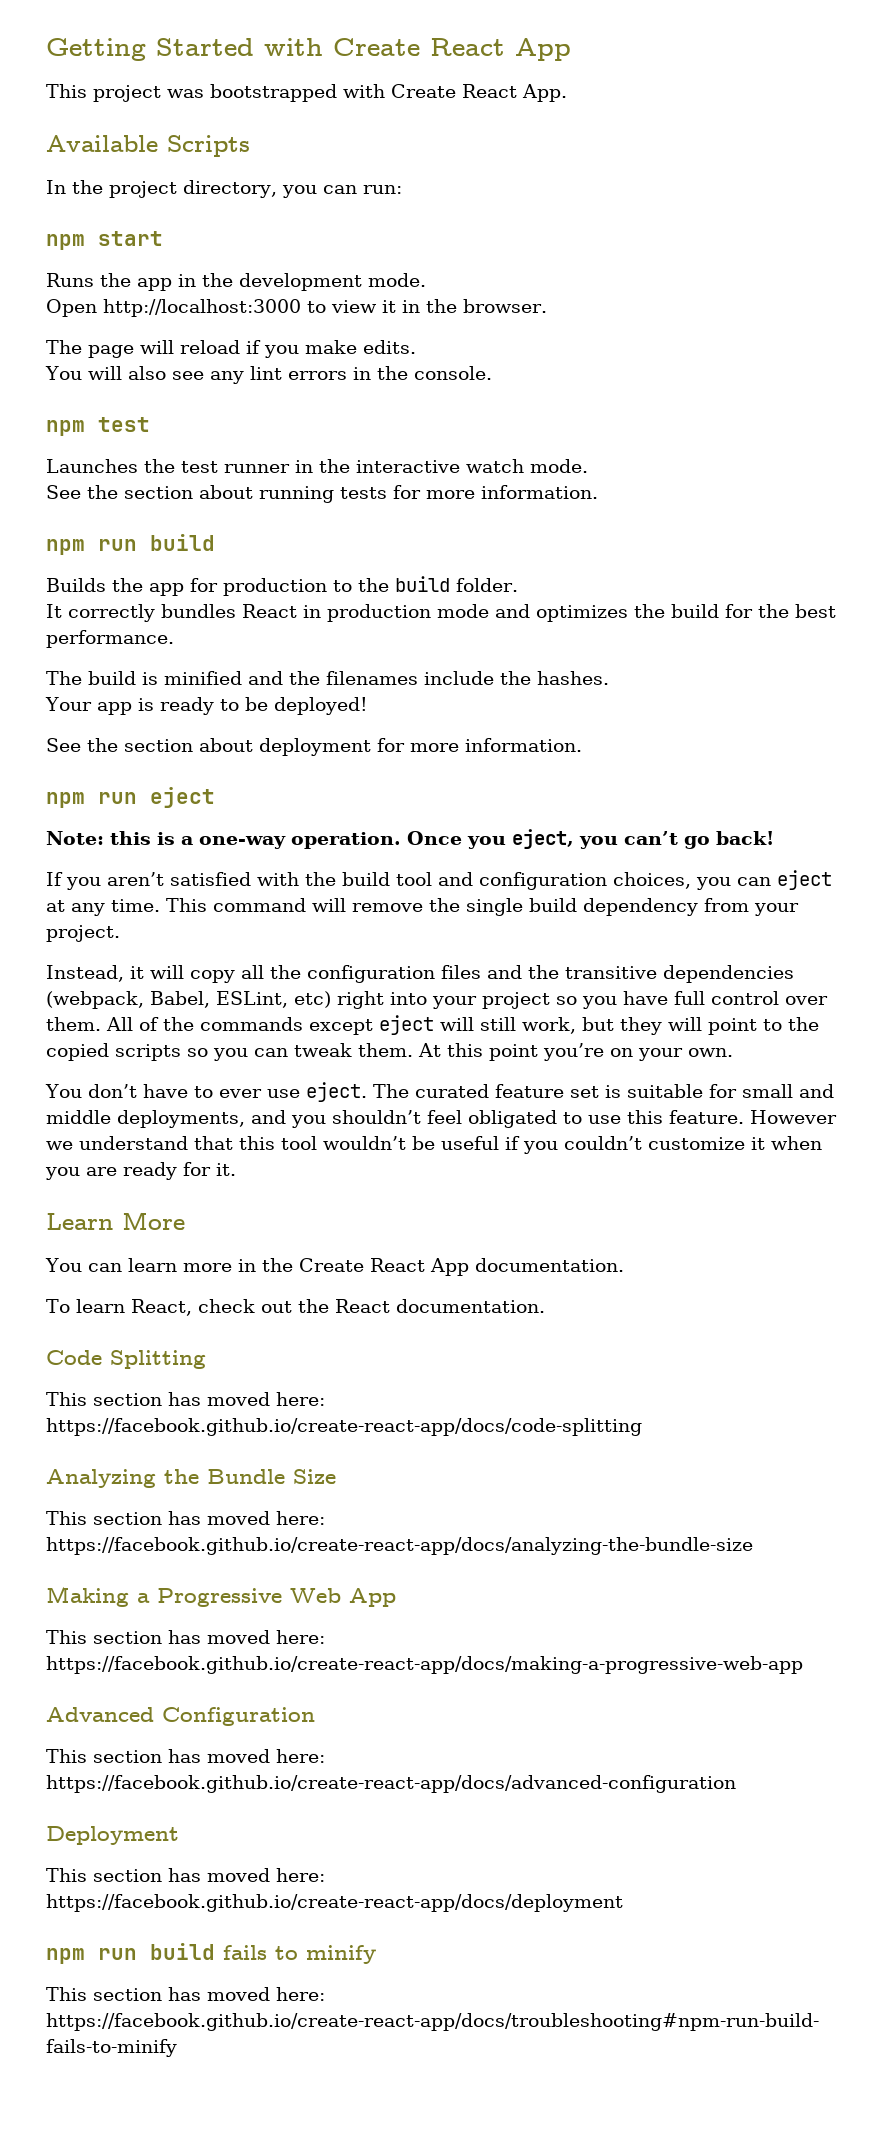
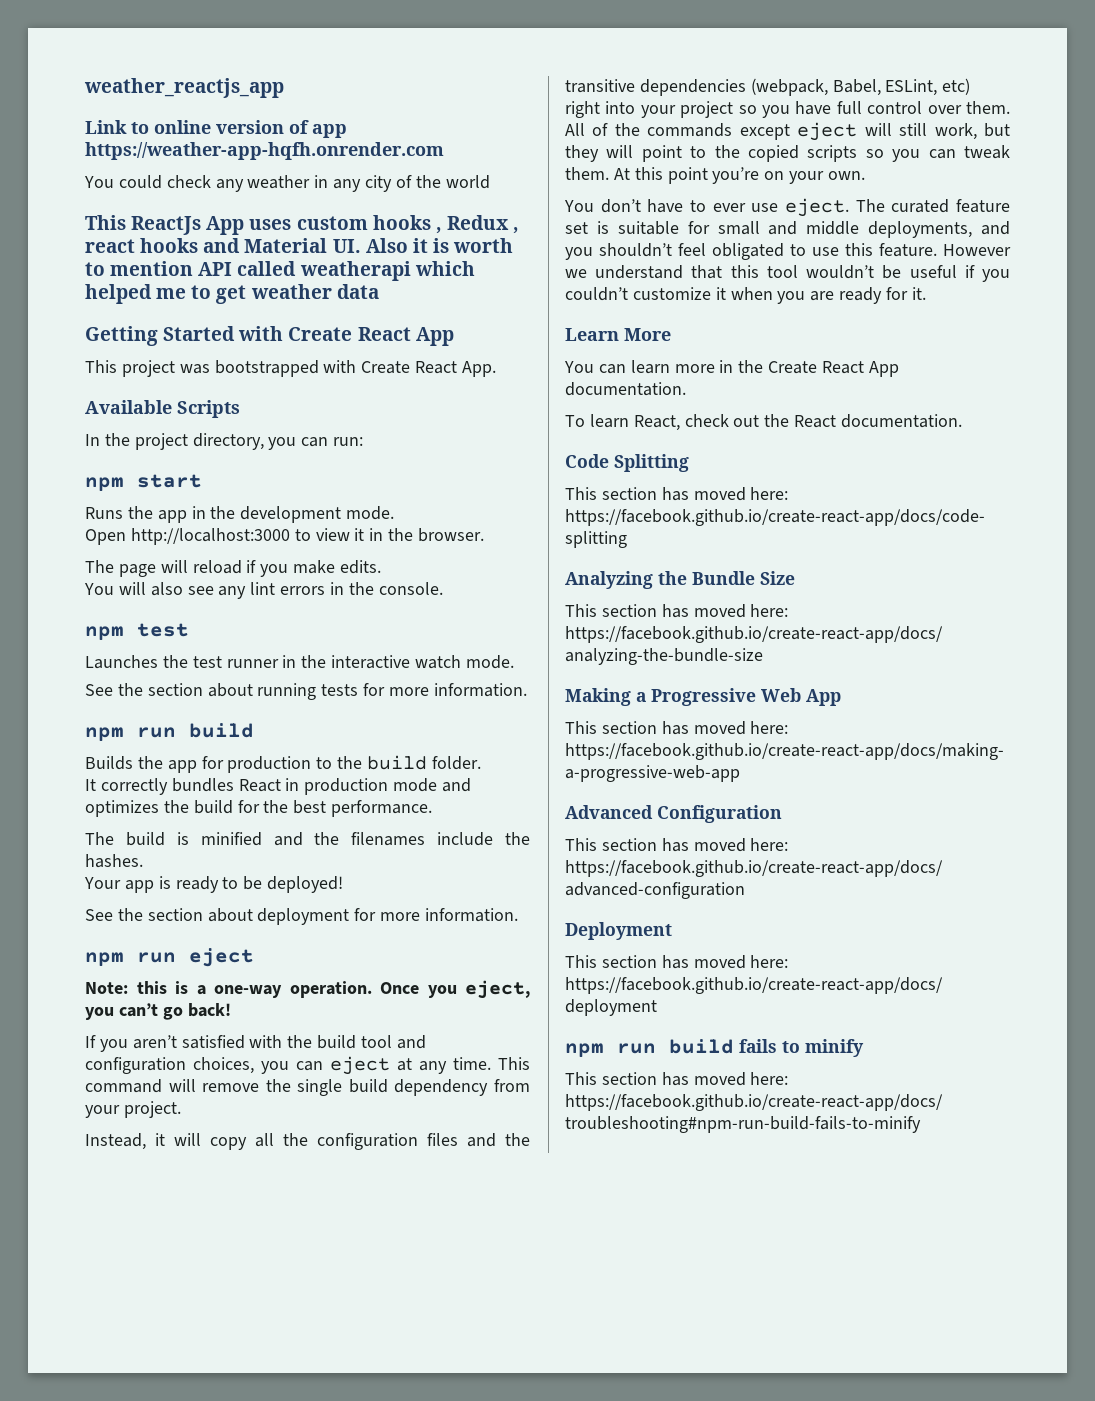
+ weather_reactjs_app
+ Link to online version of app https://weather-app-hqfh.onrender.com
+ You could check any weather in any city of the world
+ This ReactJs App uses custom hooks , Redux , react hooks and Material UI. Also it is worth to mention API called weatherapi which helped me to get weather data

